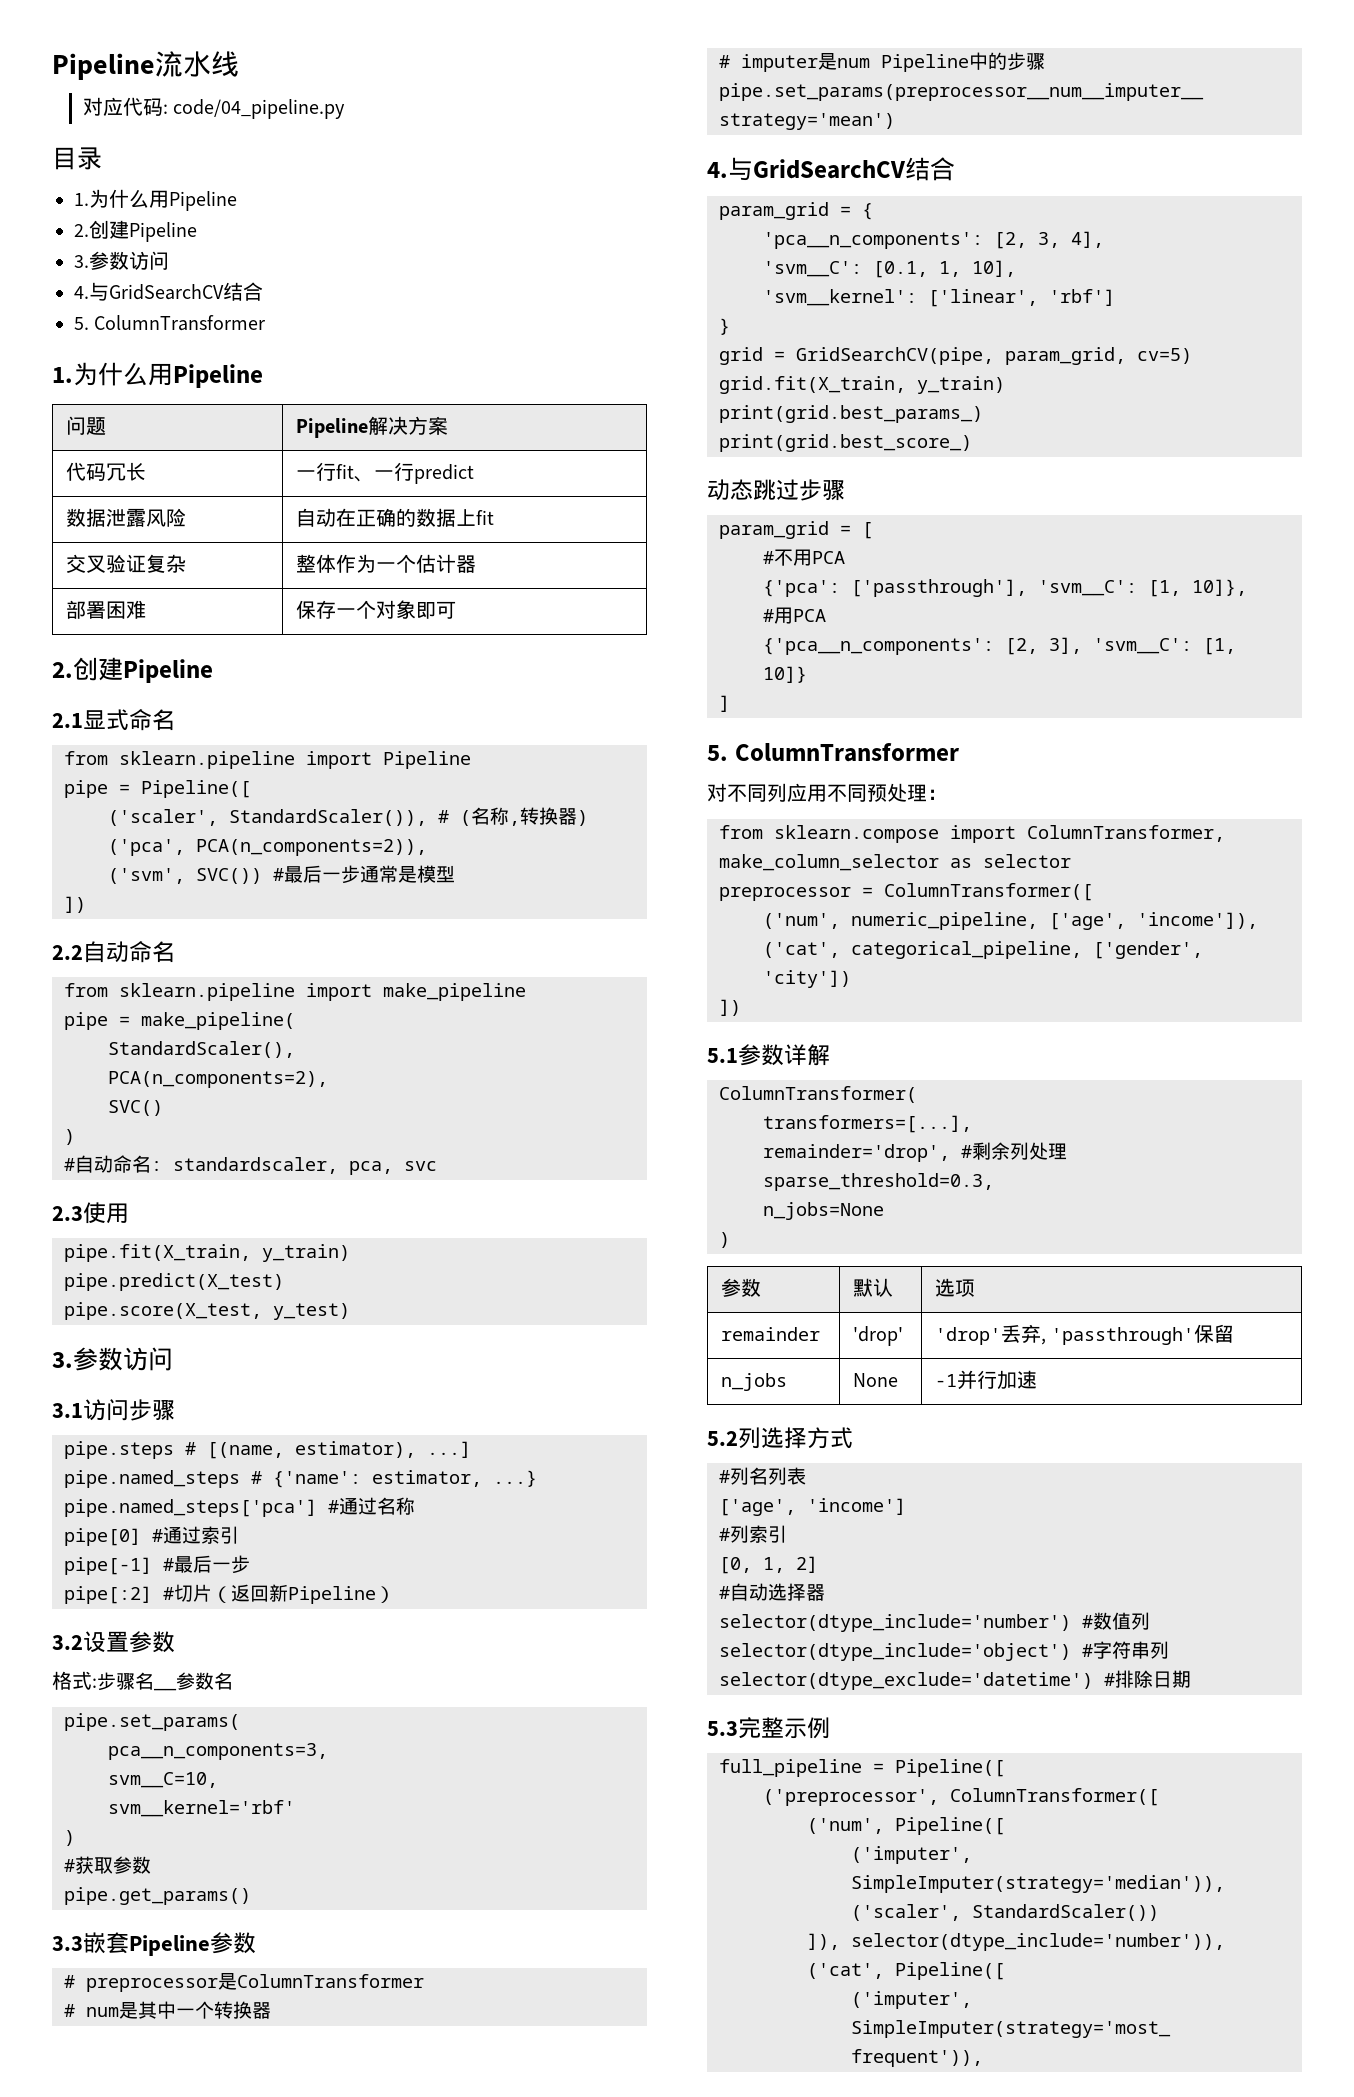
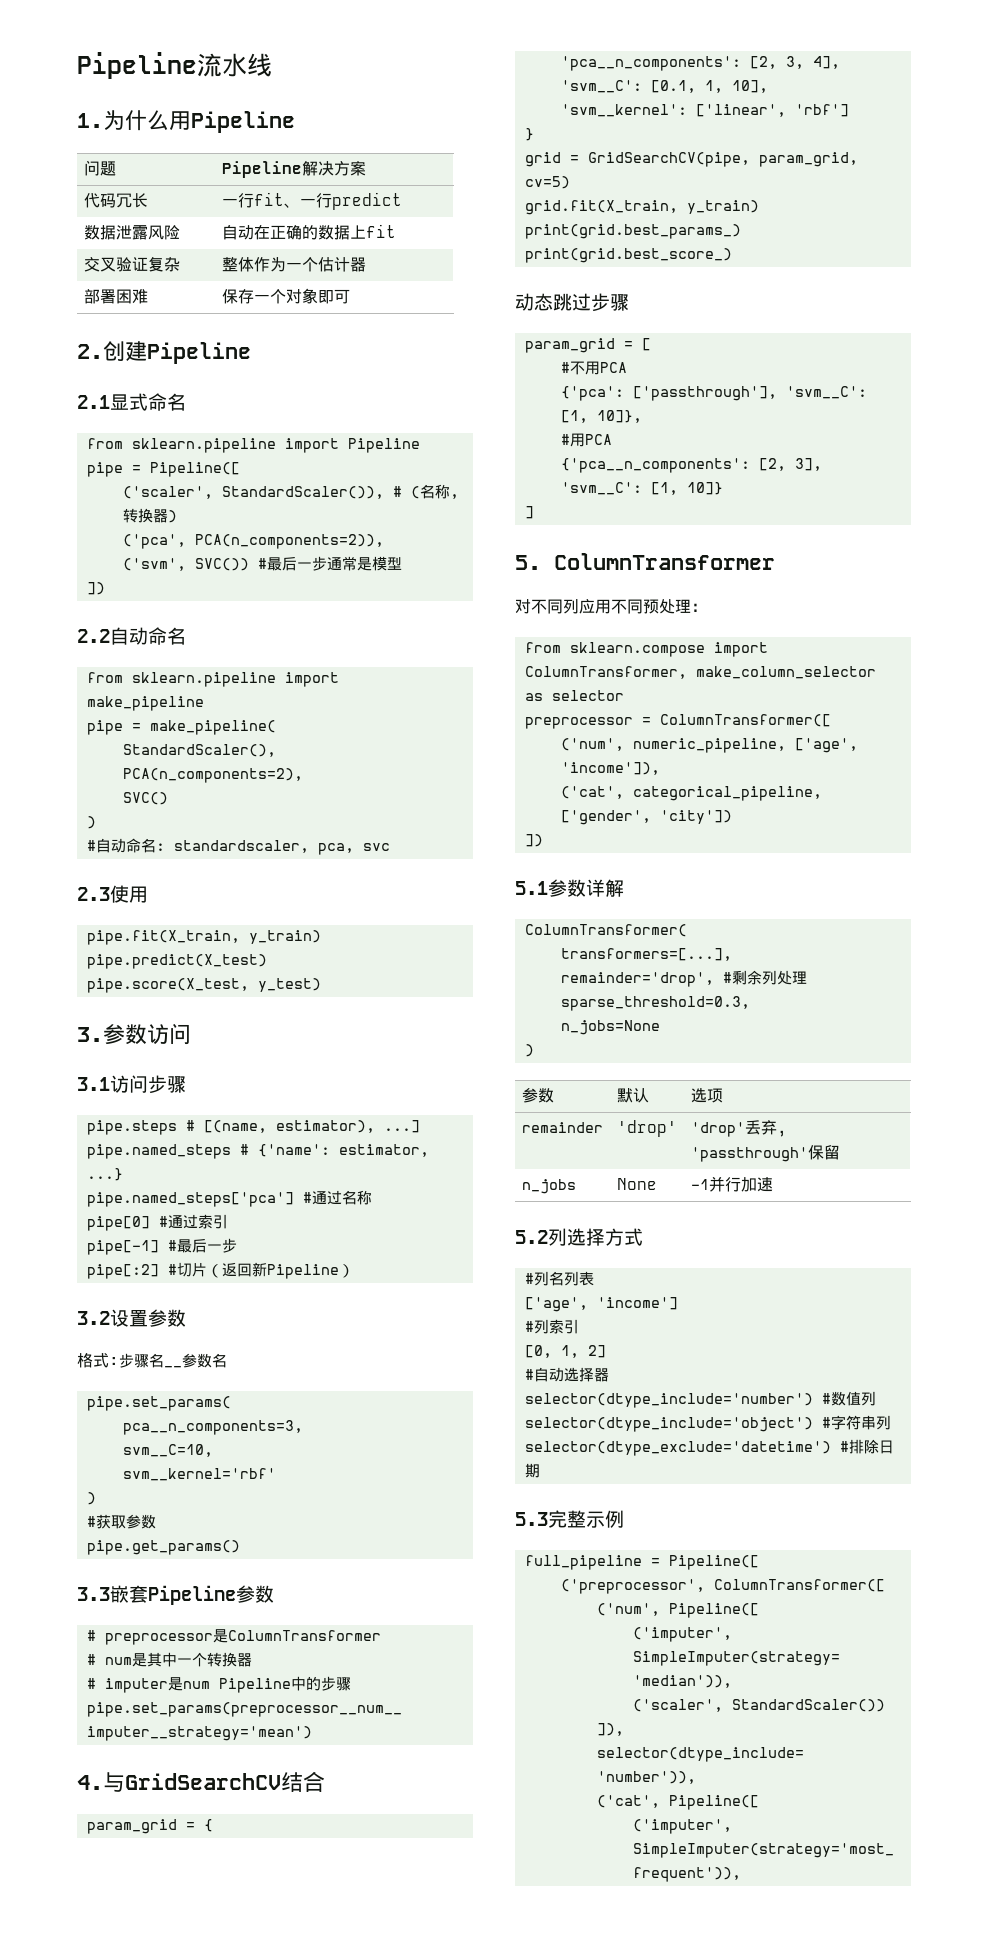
- 对应代码: code/04_pipeline.py
- 目录
- 1.为什么用Pipeline
- 2.创建Pipeline
- 3.参数访问
- 4.与GridSearchCV结合
- 5. ColumnTransformer

